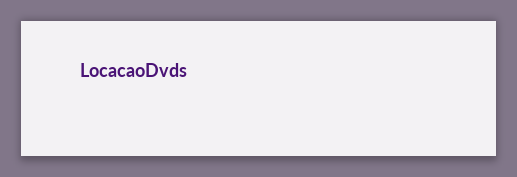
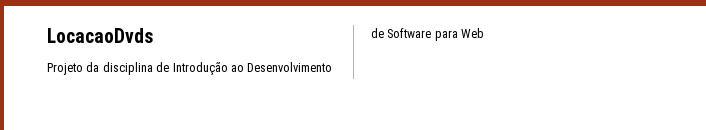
+ Projeto da disciplina de Introdução ao Desenvolvimento de Software para Web

